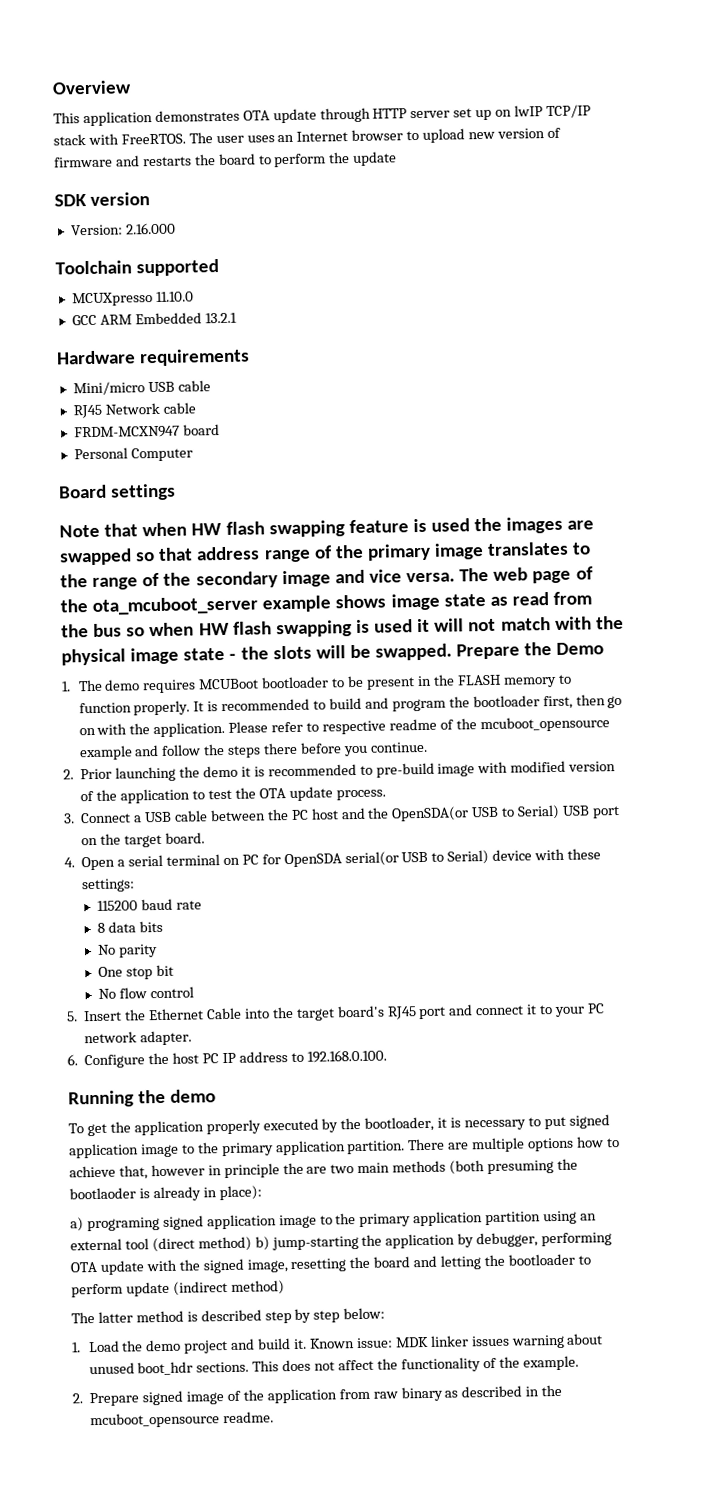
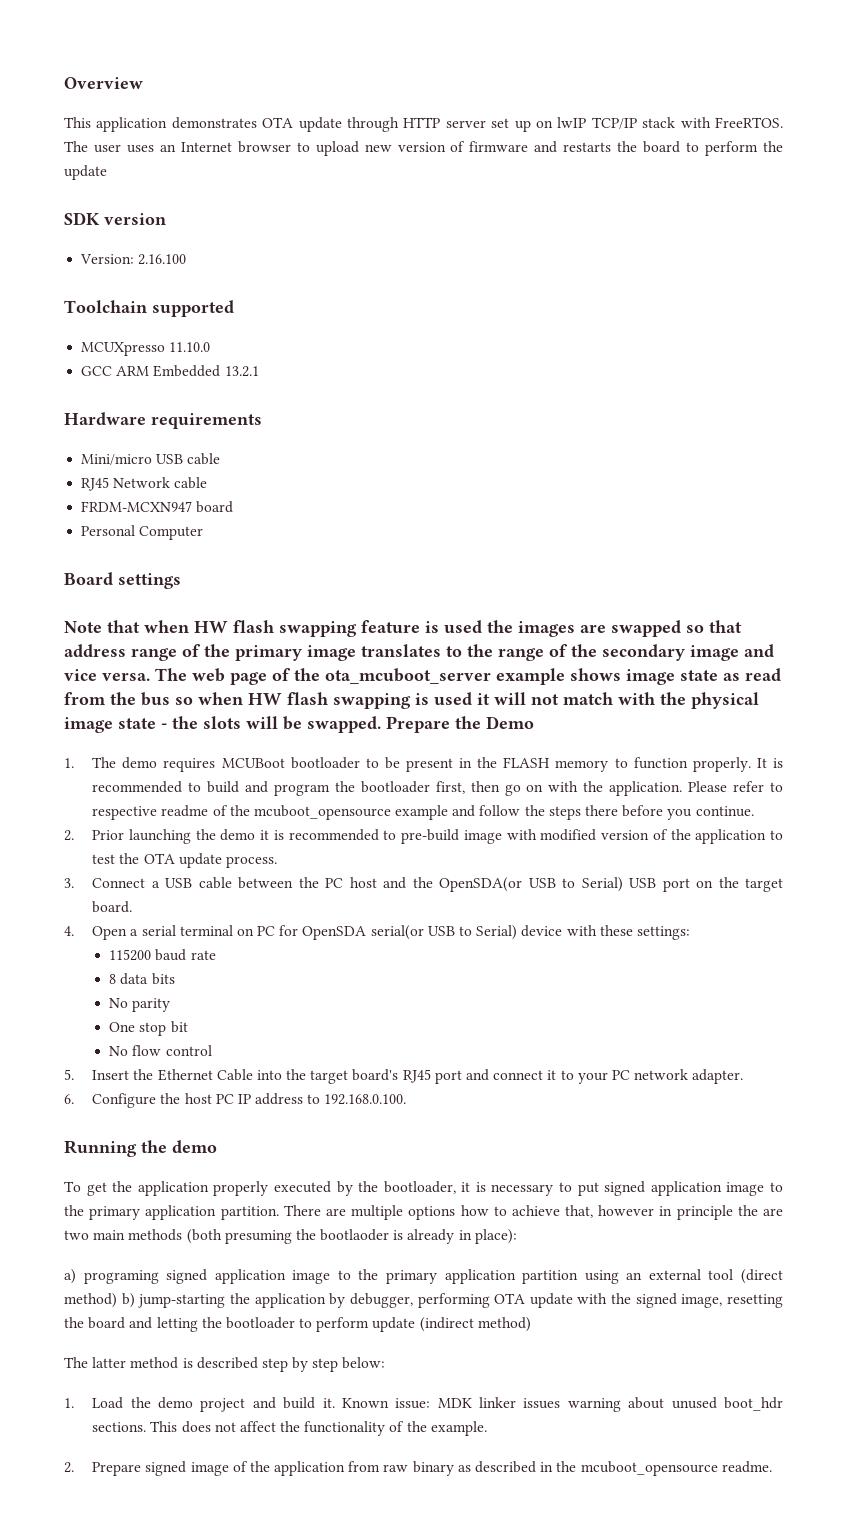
- Version: 2.16.000
+ Version: 2.16.100

